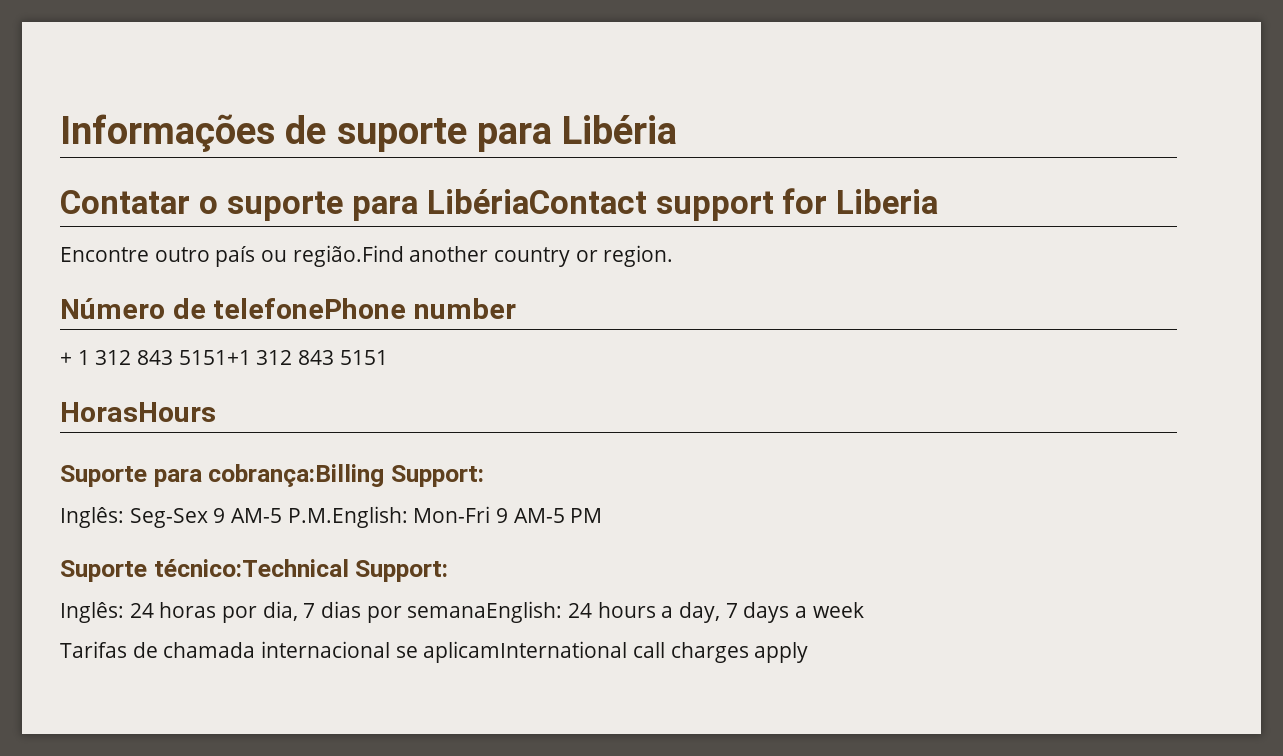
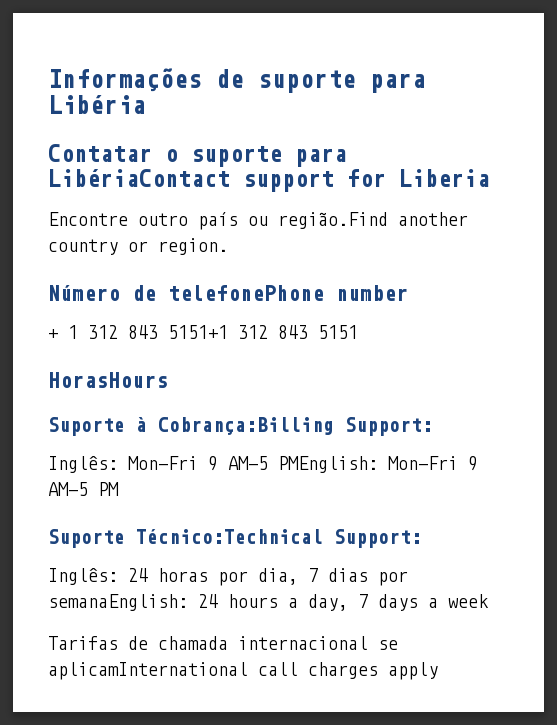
- Suporte para cobrança:Billing Support:
- Inglês: Seg-Sex 9 AM-5 P.M.English: Mon-Fri 9 AM-5 PM
+ Suporte à Cobrança:Billing Support:
+ Inglês: Mon-Fri 9 AM-5 PMEnglish: Mon-Fri 9 AM-5 PM
- Suporte técnico:Technical Support:
+ Suporte Técnico:Technical Support:

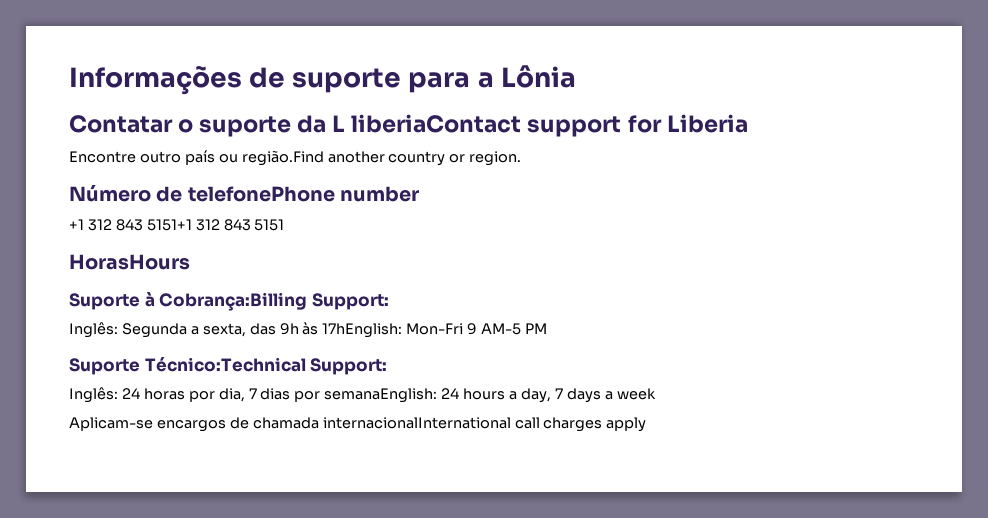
- Informações de suporte para Libéria
+ Informações de suporte para a Lônia
- Contatar o suporte para LibériaContact support for Liberia
+ Contatar o suporte da L liberiaContact support for Liberia
- + 1 312 843 5151+1 312 843 5151
+ +1 312 843 5151+1 312 843 5151
- Inglês: Mon-Fri 9 AM-5 PMEnglish: Mon-Fri 9 AM-5 PM
+ Inglês: Segunda a sexta, das 9h às 17hEnglish: Mon-Fri 9 AM-5 PM
- Tarifas de chamada internacional se aplicamInternational call charges apply
+ Aplicam-se encargos de chamada internacionalInternational call charges apply

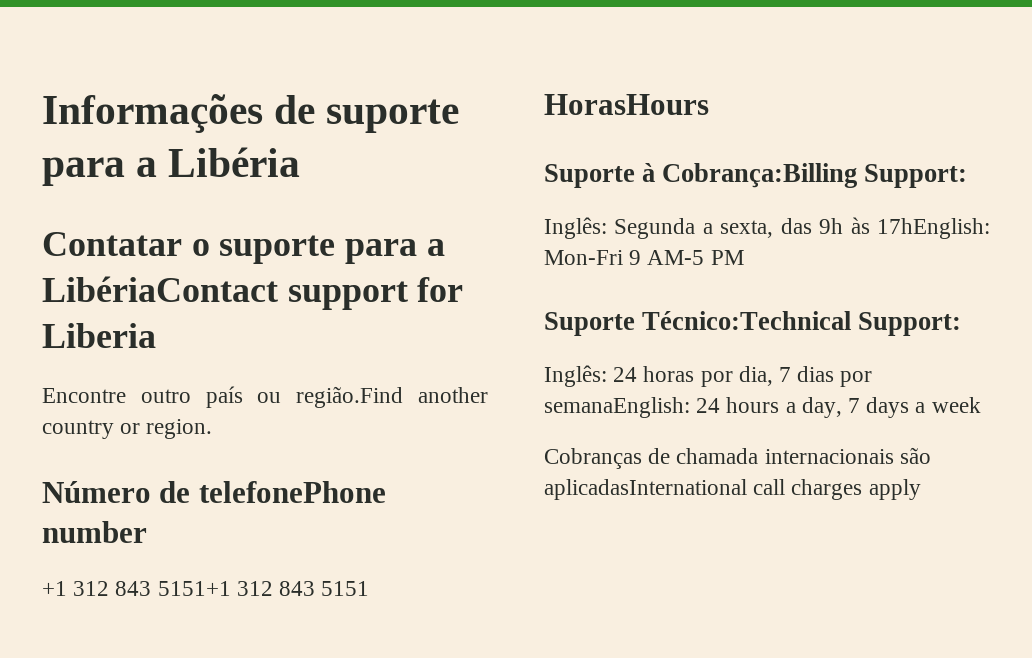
- Informações de suporte para a Lônia
+ Informações de suporte para a Libéria
- Contatar o suporte da L liberiaContact support for Liberia
+ Contatar o suporte para a LibériaContact support for Liberia
- Aplicam-se encargos de chamada internacionalInternational call charges apply
+ Cobranças de chamada internacionais são aplicadasInternational call charges apply

